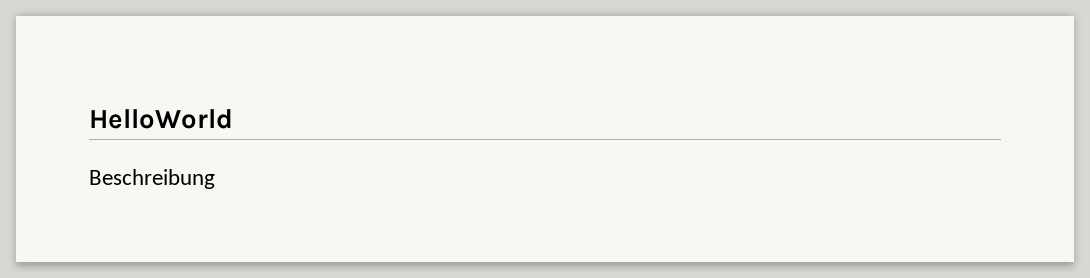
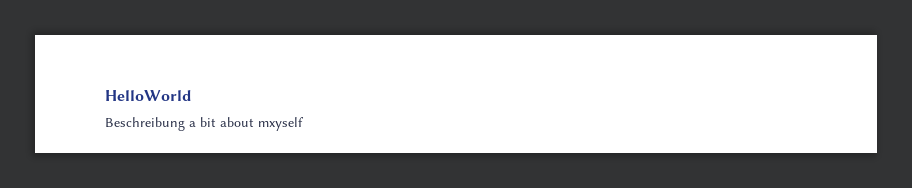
- Beschreibung
+ Beschreibung a bit about mxyself

